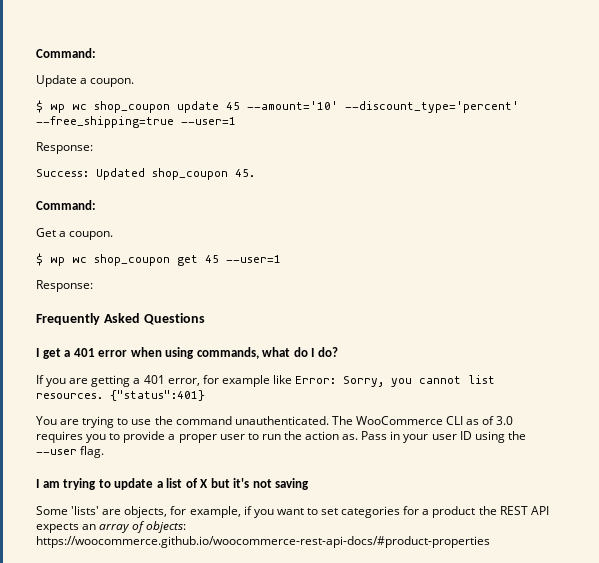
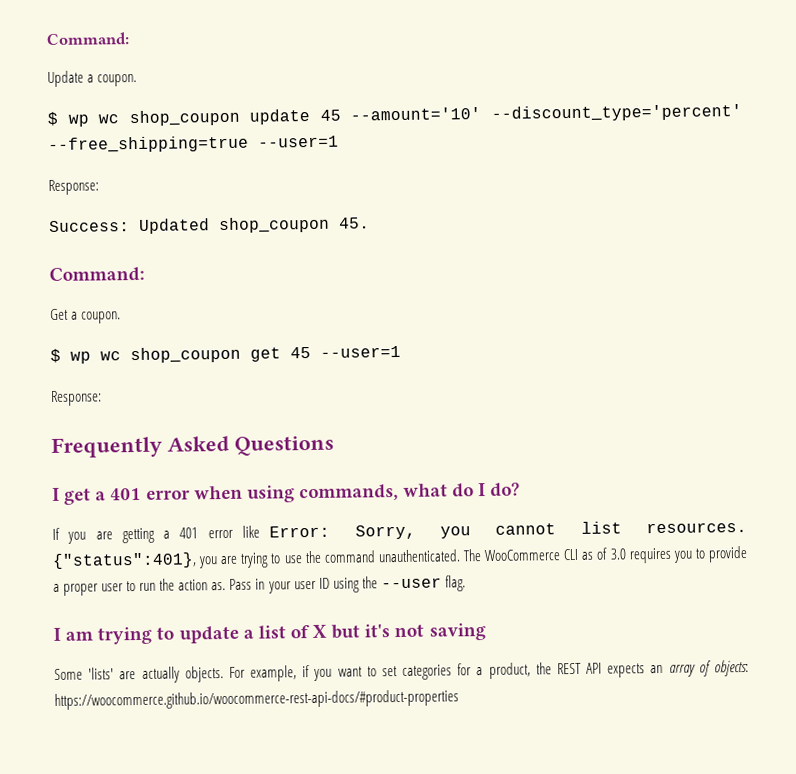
- If you are getting a 401 error, for example like Error: Sorry, you cannot list resources.
+ If you are getting a 401 error like Error: Sorry, you cannot list resources.
- {"status":401}
- You are trying to use the command unauthenticated.
+ {"status":401}, you are trying to use the command unauthenticated.
- Some 'lists' are objects, for example, if you want to set categories for a product the REST API expects an array of objects: https://woocommerce.github.io/woocommerce-rest-api-docs/#product-properties
+ Some 'lists' are actually objects. For example, if you want to set categories for a product, the REST API expects an array of objects: https://woocommerce.github.io/woocommerce-rest-api-docs/#product-properties

